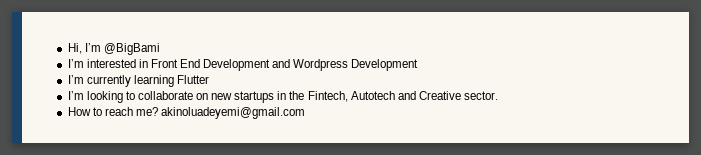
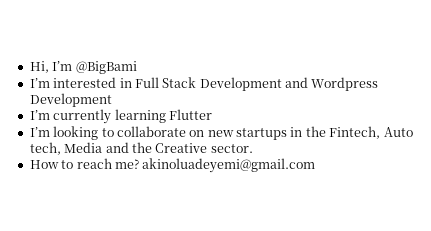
- I’m interested in Front End Development and Wordpress Development
+ I’m interested in Full Stack Development and Wordpress Development
- I’m looking to collaborate on new startups in the Fintech, Autotech and Creative sector.
+ I’m looking to collaborate on new startups in the Fintech, Auto tech, Media and the Creative sector.

